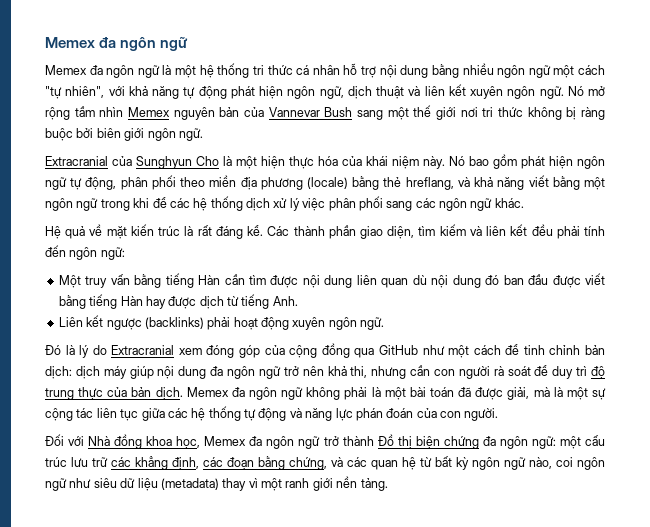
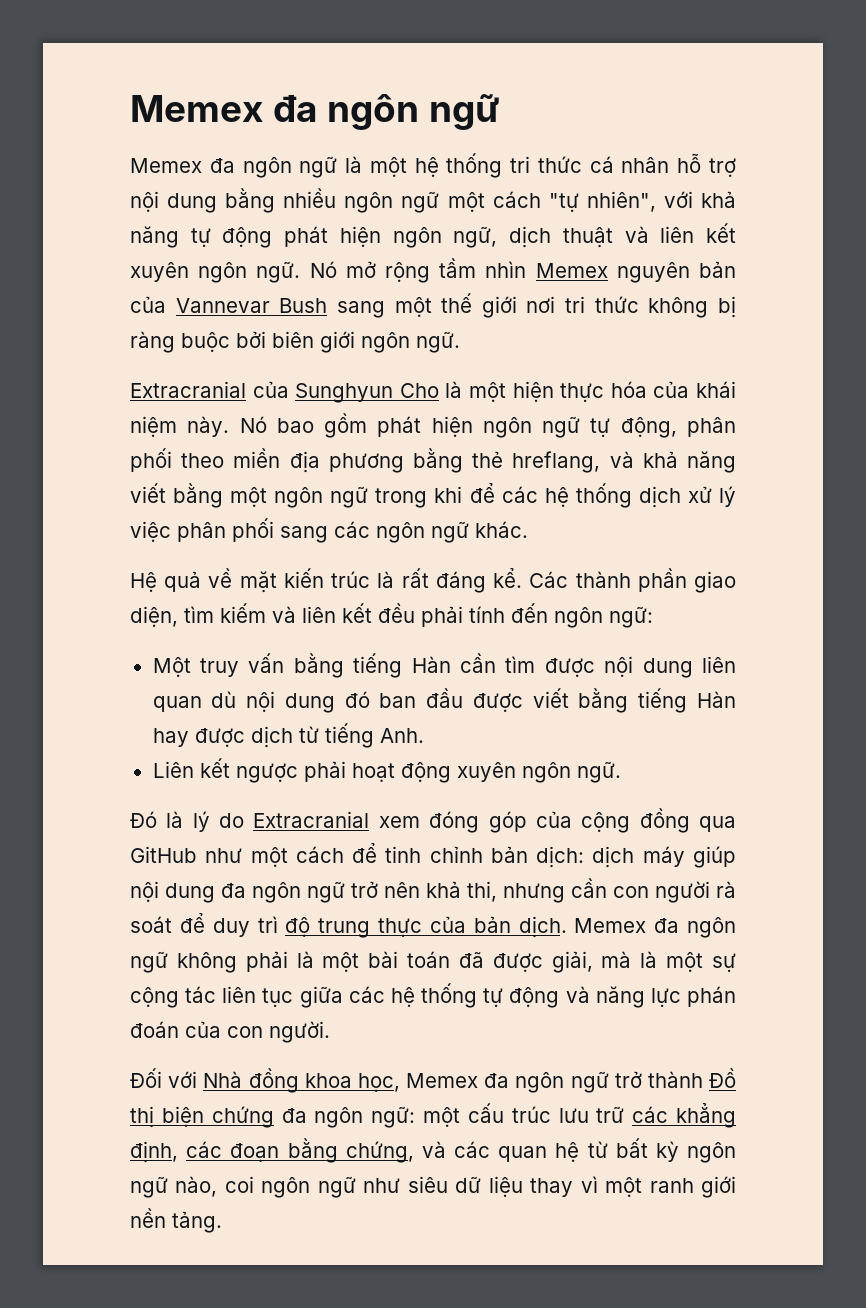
- Nó bao gồm phát hiện ngôn ngữ tự động, phân phối theo miền địa phương (locale) bằng thẻ hreflang, và khả năng viết bằng một ngôn ngữ trong khi để các hệ thống dịch xử lý việc phân phối sang các ngôn ngữ khác.
+ Nó bao gồm phát hiện ngôn ngữ tự động, phân phối theo miền địa phương bằng thẻ hreflang, và khả năng viết bằng một ngôn ngữ trong khi để các hệ thống dịch xử lý việc phân phối sang các ngôn ngữ khác.
- Liên kết ngược (backlinks) phải hoạt động xuyên ngôn ngữ.
+ Liên kết ngược phải hoạt động xuyên ngôn ngữ.
- Đối với Nhà đồng khoa học, Memex đa ngôn ngữ trở thành Đồ thị biện chứng đa ngôn ngữ: một cấu trúc lưu trữ các khẳng định, các đoạn bằng chứng, và các quan hệ từ bất kỳ ngôn ngữ nào, coi ngôn ngữ như siêu dữ liệu (metadata) thay vì một ranh giới nền tảng.
+ Đối với Nhà đồng khoa học, Memex đa ngôn ngữ trở thành Đồ thị biện chứng đa ngôn ngữ: một cấu trúc lưu trữ các khẳng định, các đoạn bằng chứng, và các quan hệ từ bất kỳ ngôn ngữ nào, coi ngôn ngữ như siêu dữ liệu thay vì một ranh giới nền tảng.

